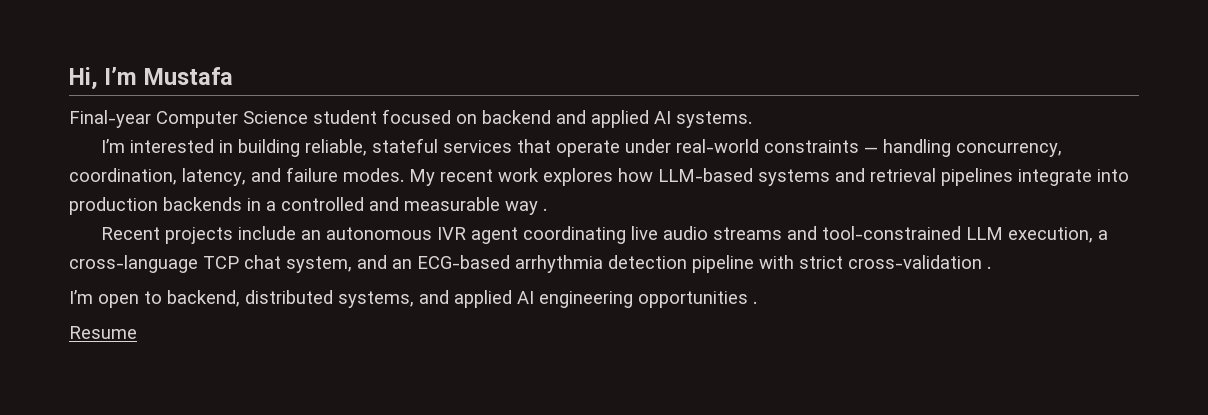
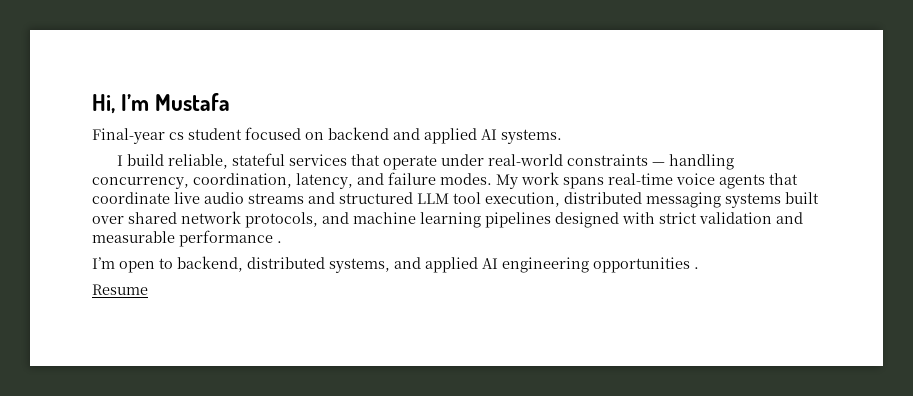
- Final-year Computer Science student focused on backend and applied AI systems.
+ Final-year cs student focused on backend and applied AI systems.
- I’m interested in building reliable, stateful services that operate under real-world constraints — handling concurrency, coordination, latency, and failure modes.
+ I build reliable, stateful services that operate under real-world constraints — handling concurrency, coordination, latency, and failure modes.
- My recent work explores how LLM-based systems and retrieval pipelines integrate into production backends in a controlled and measurable way .
- Recent projects include an autonomous IVR agent coordinating live audio streams and tool-constrained LLM execution, a cross-language TCP chat system, and an ECG-based arrhythmia detection pipeline with strict cross-validation .
+ My work spans real-time voice agents that coordinate live audio streams and structured LLM tool execution, distributed messaging systems built over shared network protocols, and machine learning pipelines designed with strict validation and measurable performance .

